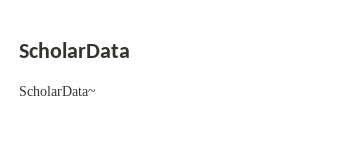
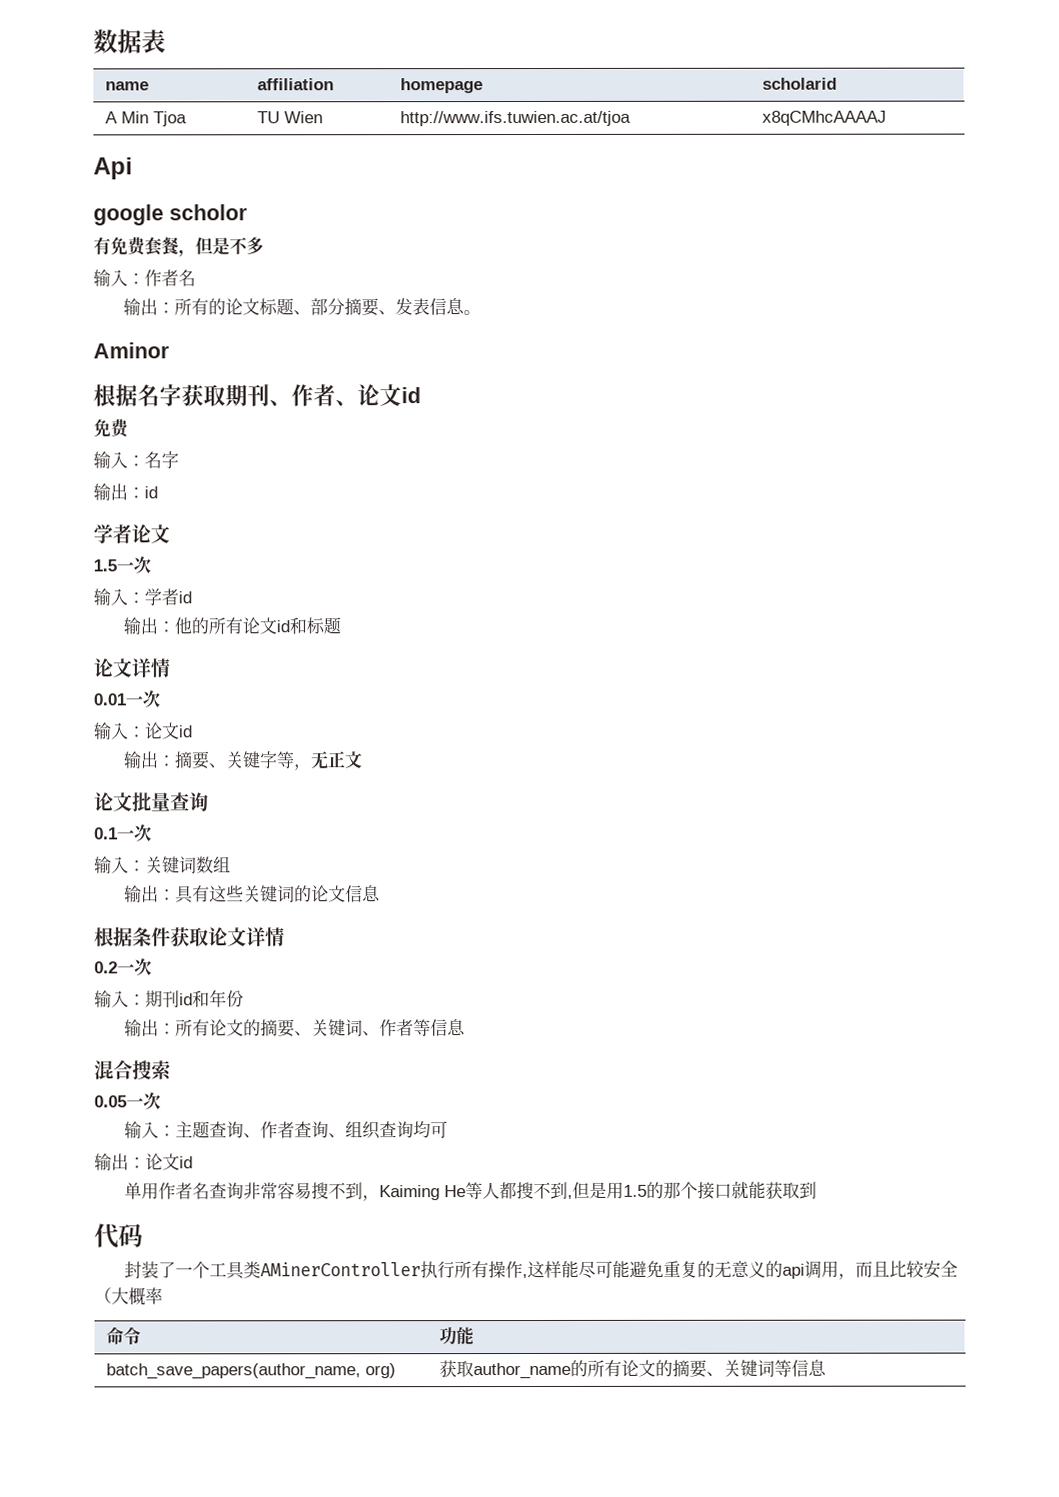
- ScholarData
- ScholarData~
+ 数据表
+ name | affiliation | homepage | scholarid
+ A Min Tjoa | TU Wien | http://www.ifs.tuwien.ac.at/tjoa | x8qCMhcAAAAJ
+ Api
+ google scholor
+ 有免费套餐，但是不多
+ 输入：作者名
+ 输出：所有的论文标题、部分摘要、发表信息。
+ Aminor
+ 根据名字获取期刊、作者、论文id
+ 免费
+ 输入：名字
+ 输出：id
+ 学者论文
+ 1.5一次
+ 输入：学者id
+ 输出：他的所有论文id和标题
+ 论文详情
+ 0.01一次
+ 输入：论文id
+ 输出：摘要、关键字等，无正文
+ 论文批量查询
+ 0.1一次
+ 输入：关键词数组
+ 输出：具有这些关键词的论文信息
+ 根据条件获取论文详情
+ 0.2一次
+ 输入：期刊id和年份
+ 输出：所有论文的摘要、关键词、作者等信息
+ 混合搜索
+ 0.05一次
+ 输入：主题查询、作者查询、组织查询均可
+ 输出：论文id
+ 单用作者名查询非常容易搜不到，Kaiming He等人都搜不到,但是用1.5的那个接口就能获取到
+ 代码
+ 封装了一个工具类AMinerController执行所有操作,这样能尽可能避免重复的无意义的api调用，而且比较安全（大概率
+ 命令 | 功能
+ batch_save_papers(author_name, org) | 获取author_name的所有论文的摘要、关键词等信息

